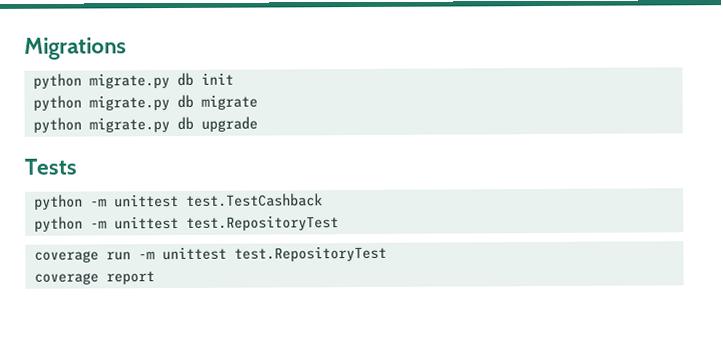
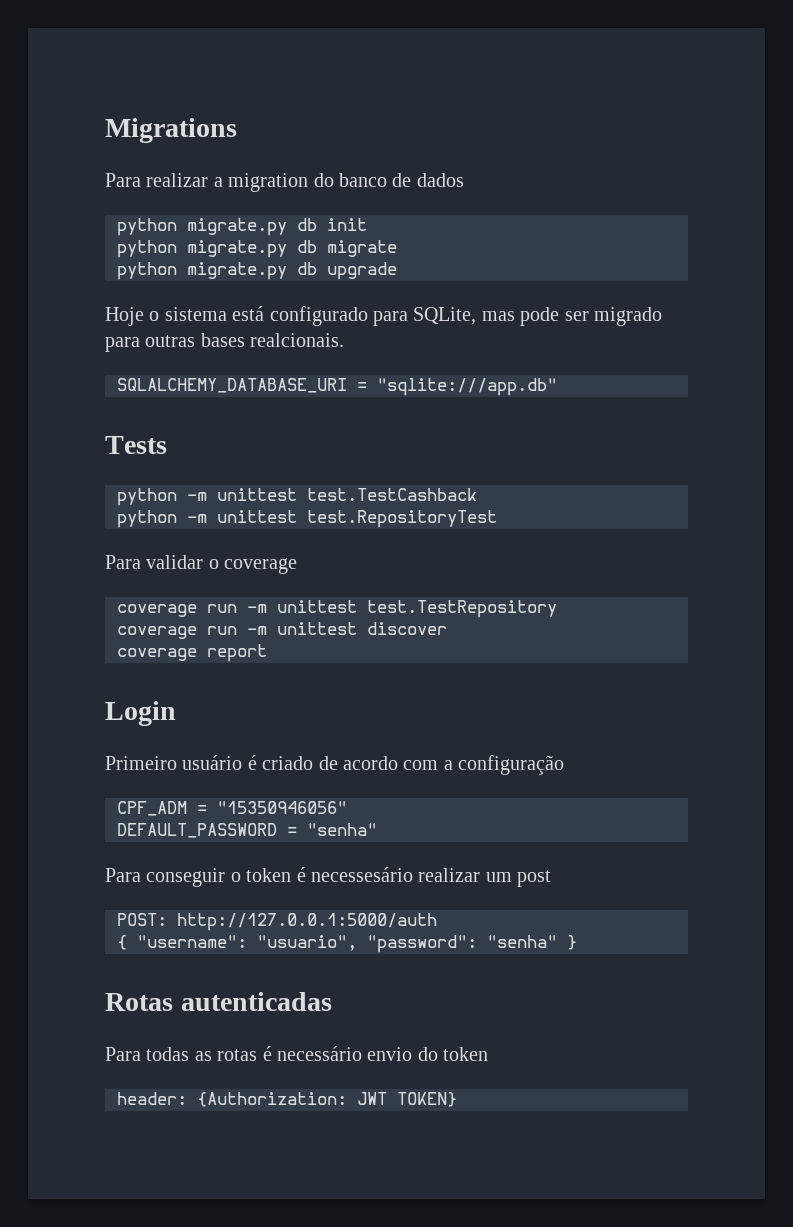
+ Para realizar a migration do banco de dados
+ Hoje o sistema está configurado para SQLite, mas pode ser migrado para outras bases realcionais.
+ SQLALCHEMY_DATABASE_URI = "sqlite:///app.db"
- coverage run -m unittest test.RepositoryTest
+ Para validar o coverage
+ coverage run -m unittest test.TestRepository
+ coverage run -m unittest discover
  coverage report
+ Login
+ Primeiro usuário é criado de acordo com a configuração
+ CPF_ADM = "15350946056"
+ DEFAULT_PASSWORD = "senha"
+ Para conseguir o token é necessesário realizar um post
+ POST: http://127.0.0.1:5000/auth
+ { "username": "usuario", "password": "senha" }
+ Rotas autenticadas
+ Para todas as rotas é necessário envio do token
+ header: {Authorization: JWT TOKEN}

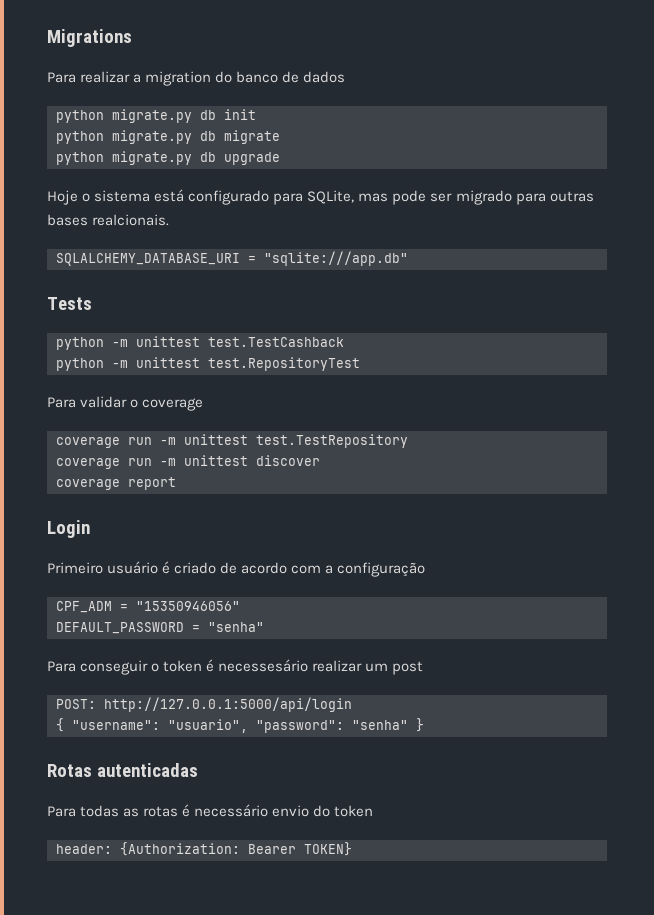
- POST: http://127.0.0.1:5000/auth
+ POST: http://127.0.0.1:5000/api/login
- header: {Authorization: JWT TOKEN}
+ header: {Authorization: Bearer TOKEN}

